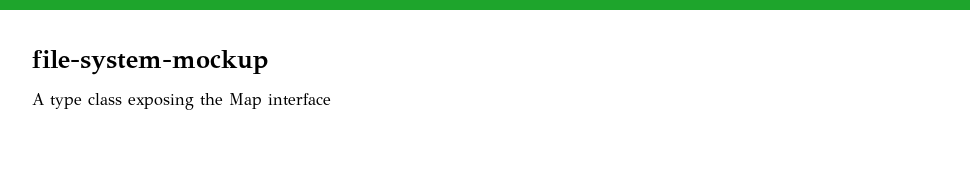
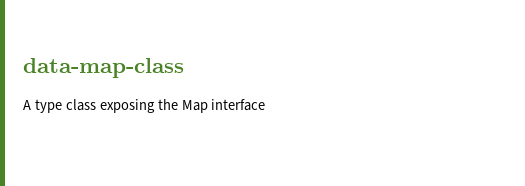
- file-system-mockup
+ data-map-class

